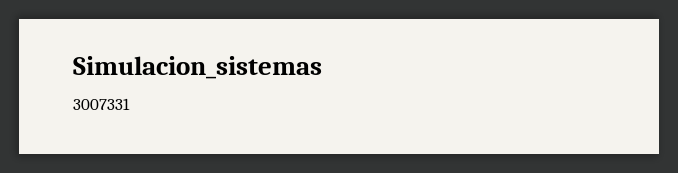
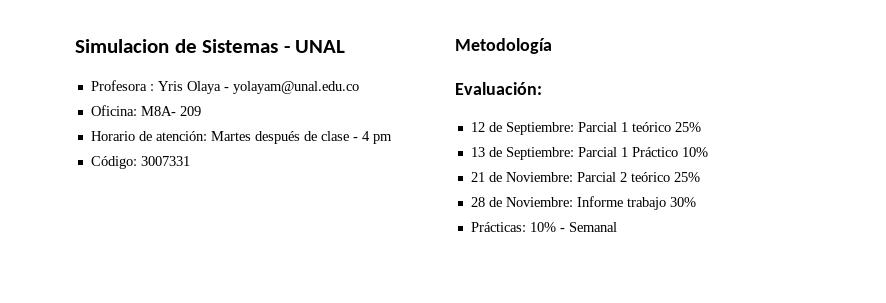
- Simulacion_sistemas
- 3007331
+ Simulacion de Sistemas - UNAL
+ Profesora : Yris Olaya - yolayam@unal.edu.co
+ Oficina: M8A- 209
+ Horario de atención: Martes después de clase - 4 pm
+ Código: 3007331
+ Metodología
+ Evaluación:
+ 12 de Septiembre: Parcial 1 teórico 25%
+ 13 de Septiembre: Parcial 1 Práctico 10%
+ 21 de Noviembre: Parcial 2 teórico 25%
+ 28 de Noviembre: Informe trabajo 30%
+ Prácticas: 10% - Semanal

